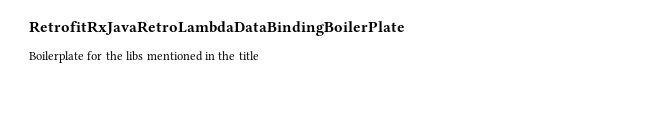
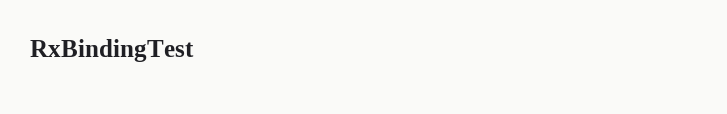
- RetrofitRxJavaRetroLambdaDataBindingBoilerPlate
- Boilerplate for the libs mentioned in the title
+ RxBindingTest

